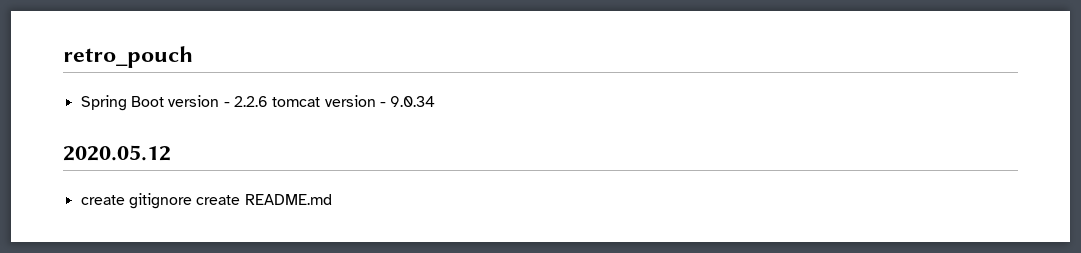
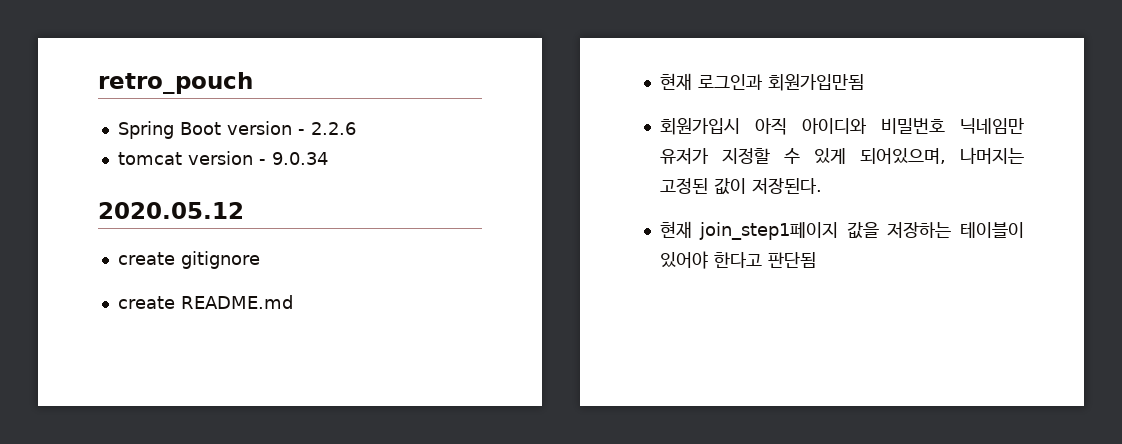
- Spring Boot version - 2.2.6 tomcat version - 9.0.34
+ Spring Boot version - 2.2.6
+ tomcat version - 9.0.34
- create gitignore create README.md
+ create gitignore
+ create README.md
+ 현재 로그인과 회원가입만됨
+ 회원가입시 아직 아이디와 비밀번호 닉네임만 유저가 지정할 수 있게 되어있으며, 나머지는 고정된 값이 저장된다.
+ 현재 join_step1페이지 값을 저장하는 테이블이 있어야 한다고 판단됨

